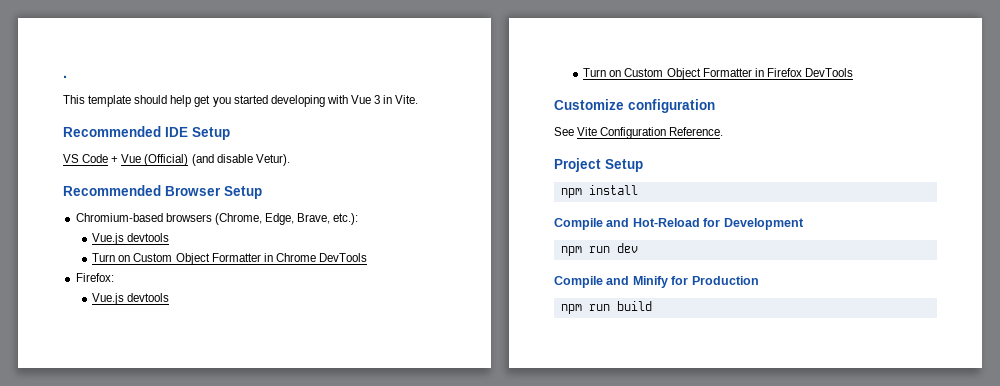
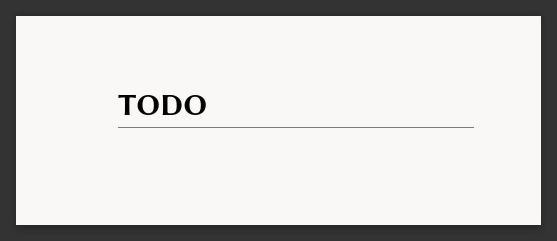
- .
- This template should help get you started developing with Vue 3 in Vite.
- Recommended IDE Setup
- VS Code + Vue (Official) (and disable Vetur).
- Recommended Browser Setup
- Chromium-based browsers (Chrome, Edge, Brave, etc.):
- Vue.js devtools
- Turn on Custom Object Formatter in Chrome DevTools
- Firefox:
- Vue.js devtools
- Turn on Custom Object Formatter in Firefox DevTools
- Customize configuration
- See Vite Configuration Reference.
- Project Setup
- npm install
- Compile and Hot-Reload for Development
- npm run dev
- Compile and Minify for Production
- npm run build
+ TODO

